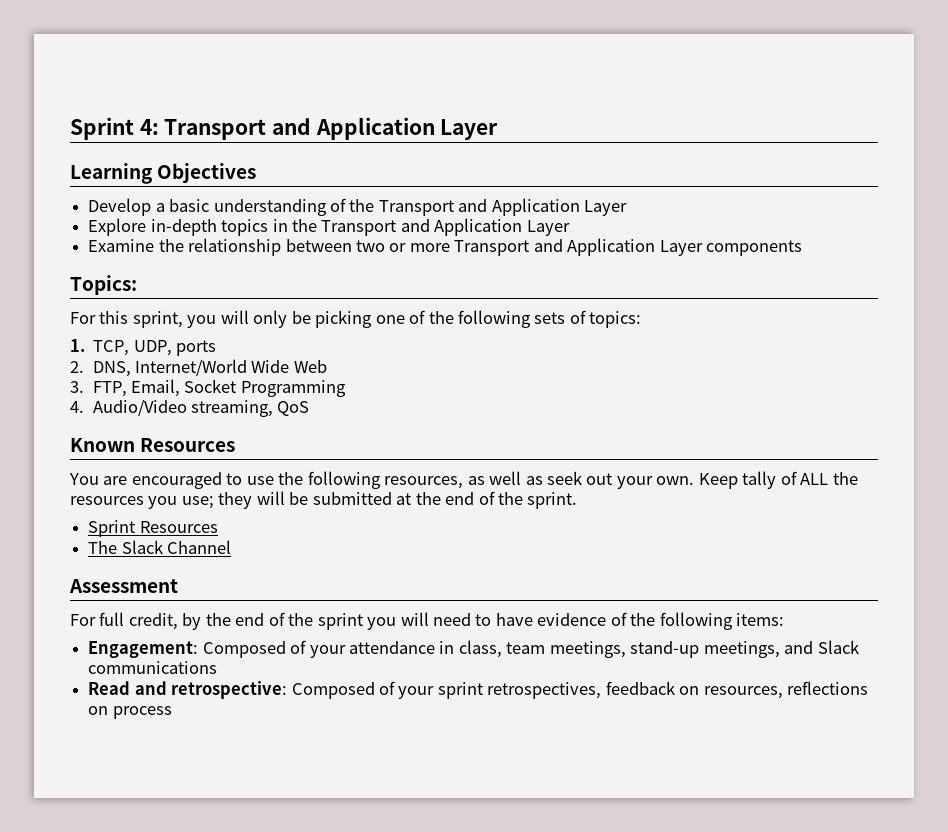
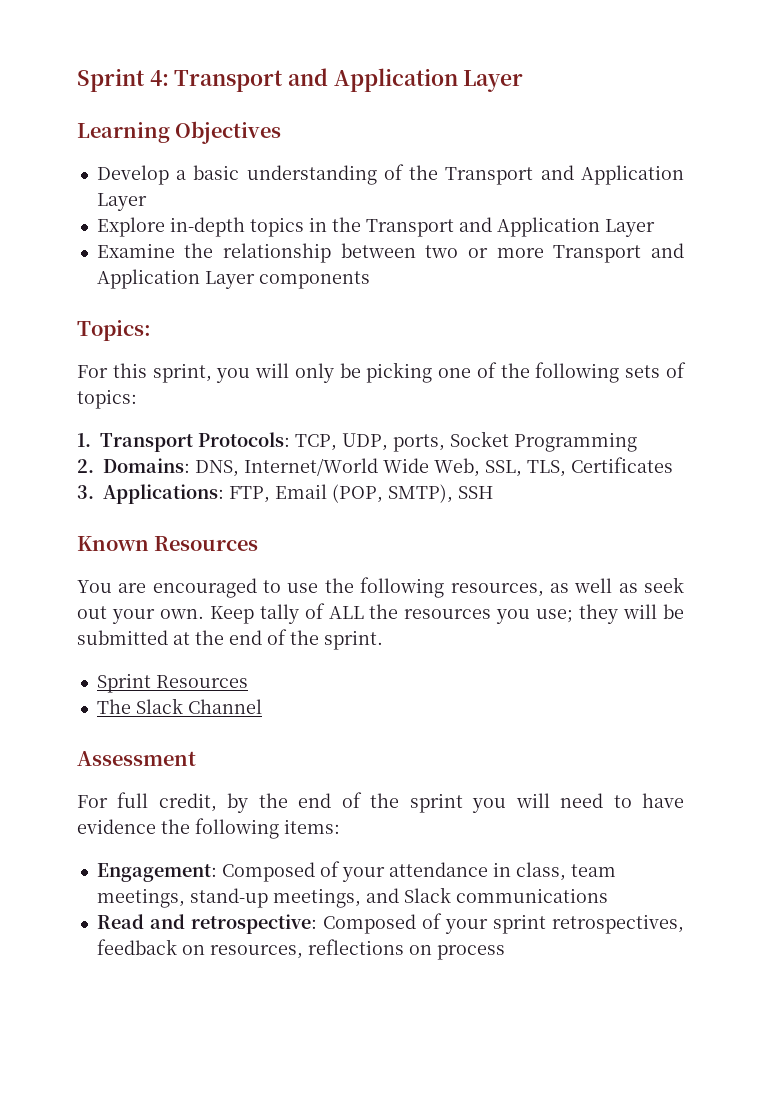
- 1. TCP, UDP, ports
- 2. DNS, Internet/World Wide Web
- 3. FTP, Email, Socket Programming
- 4. Audio/Video streaming, QoS
+ 1. Transport Protocols: TCP, UDP, ports, Socket Programming
+ 2. Domains: DNS, Internet/World Wide Web, SSL, TLS, Certificates
+ 3. Applications: FTP, Email (POP, SMTP), SSH
- For full credit, by the end of the sprint you will need to have evidence of the following items:
+ For full credit, by the end of the sprint you will need to have evidence the following items:

